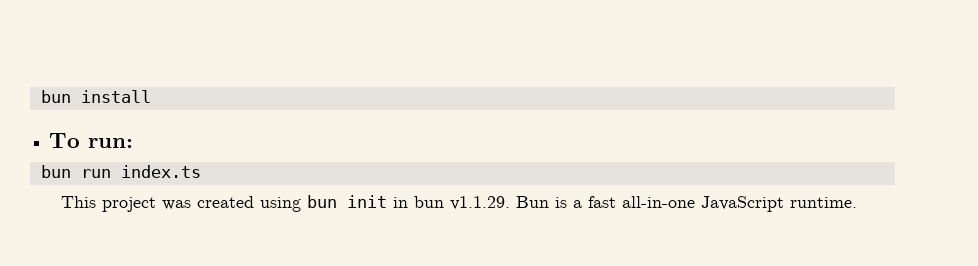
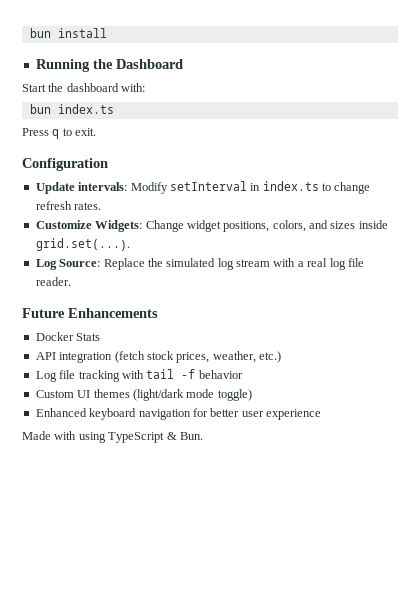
- To run:
- bun run index.ts
+ Running the Dashboard
+ Start the dashboard with:
+ bun index.ts
- This project was created using bun init in bun v1.1.29. Bun is a fast all-in-one JavaScript runtime.
+ Press q to exit.
+ Configuration
+ Update intervals: Modify setInterval in index.ts to change refresh rates.
+ Customize Widgets: Change widget positions, colors, and sizes inside grid.set(...).
+ Log Source: Replace the simulated log stream with a real log file reader.
+ Future Enhancements
+ Docker Stats
+ API integration (fetch stock prices, weather, etc.)
+ Log file tracking with tail -f behavior
+ Custom UI themes (light/dark mode toggle)
+ Enhanced keyboard navigation for better user experience
+ Made with using TypeScript & Bun.

